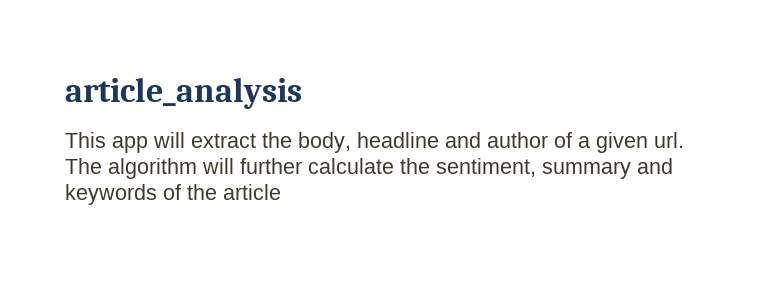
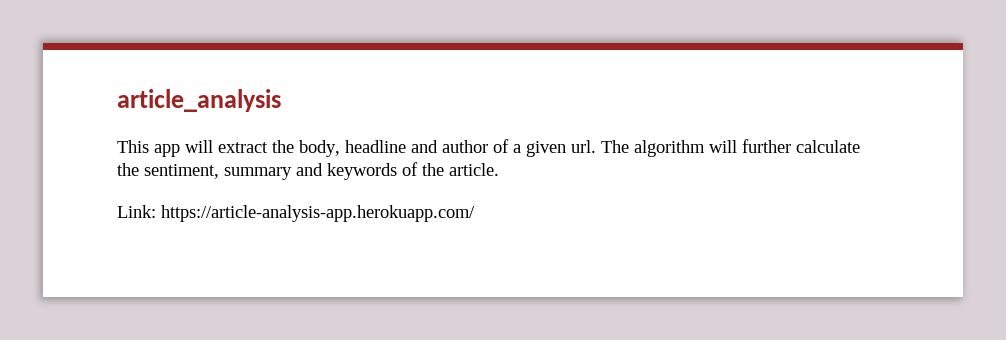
- The algorithm will further calculate the sentiment, summary and keywords of the article
+ The algorithm will further calculate the sentiment, summary and keywords of the article.
+ Link: https://article-analysis-app.herokuapp.com/

